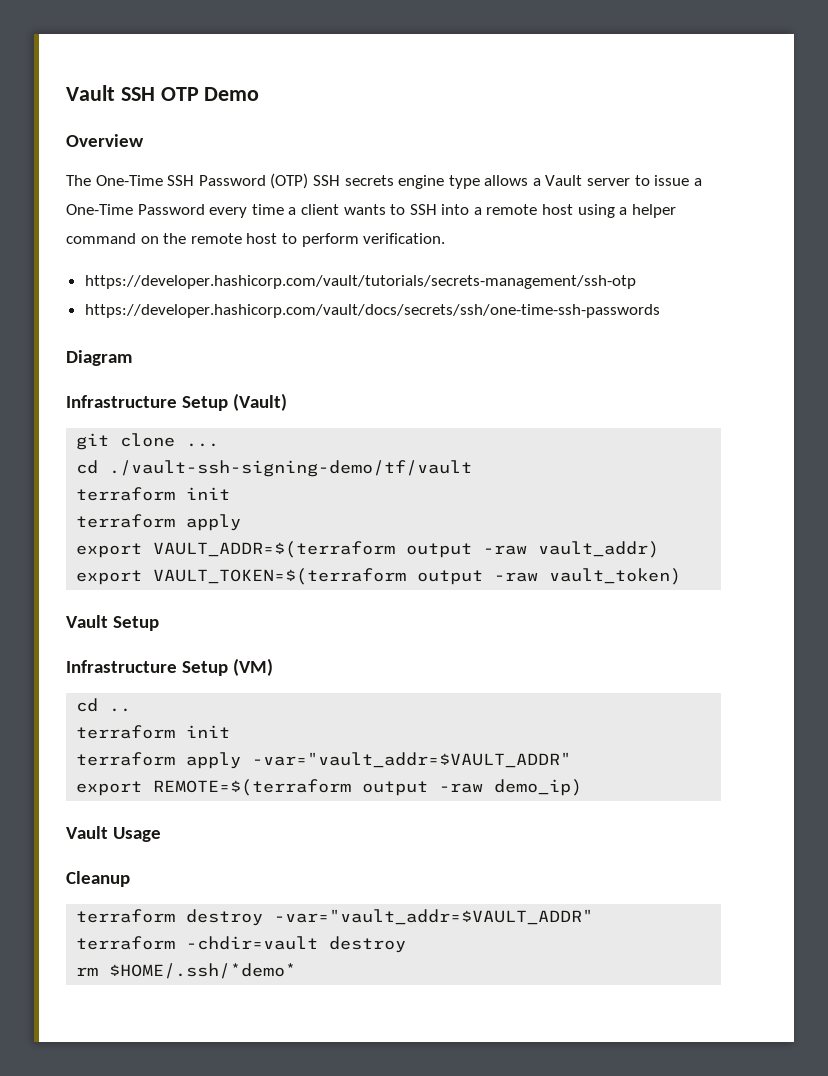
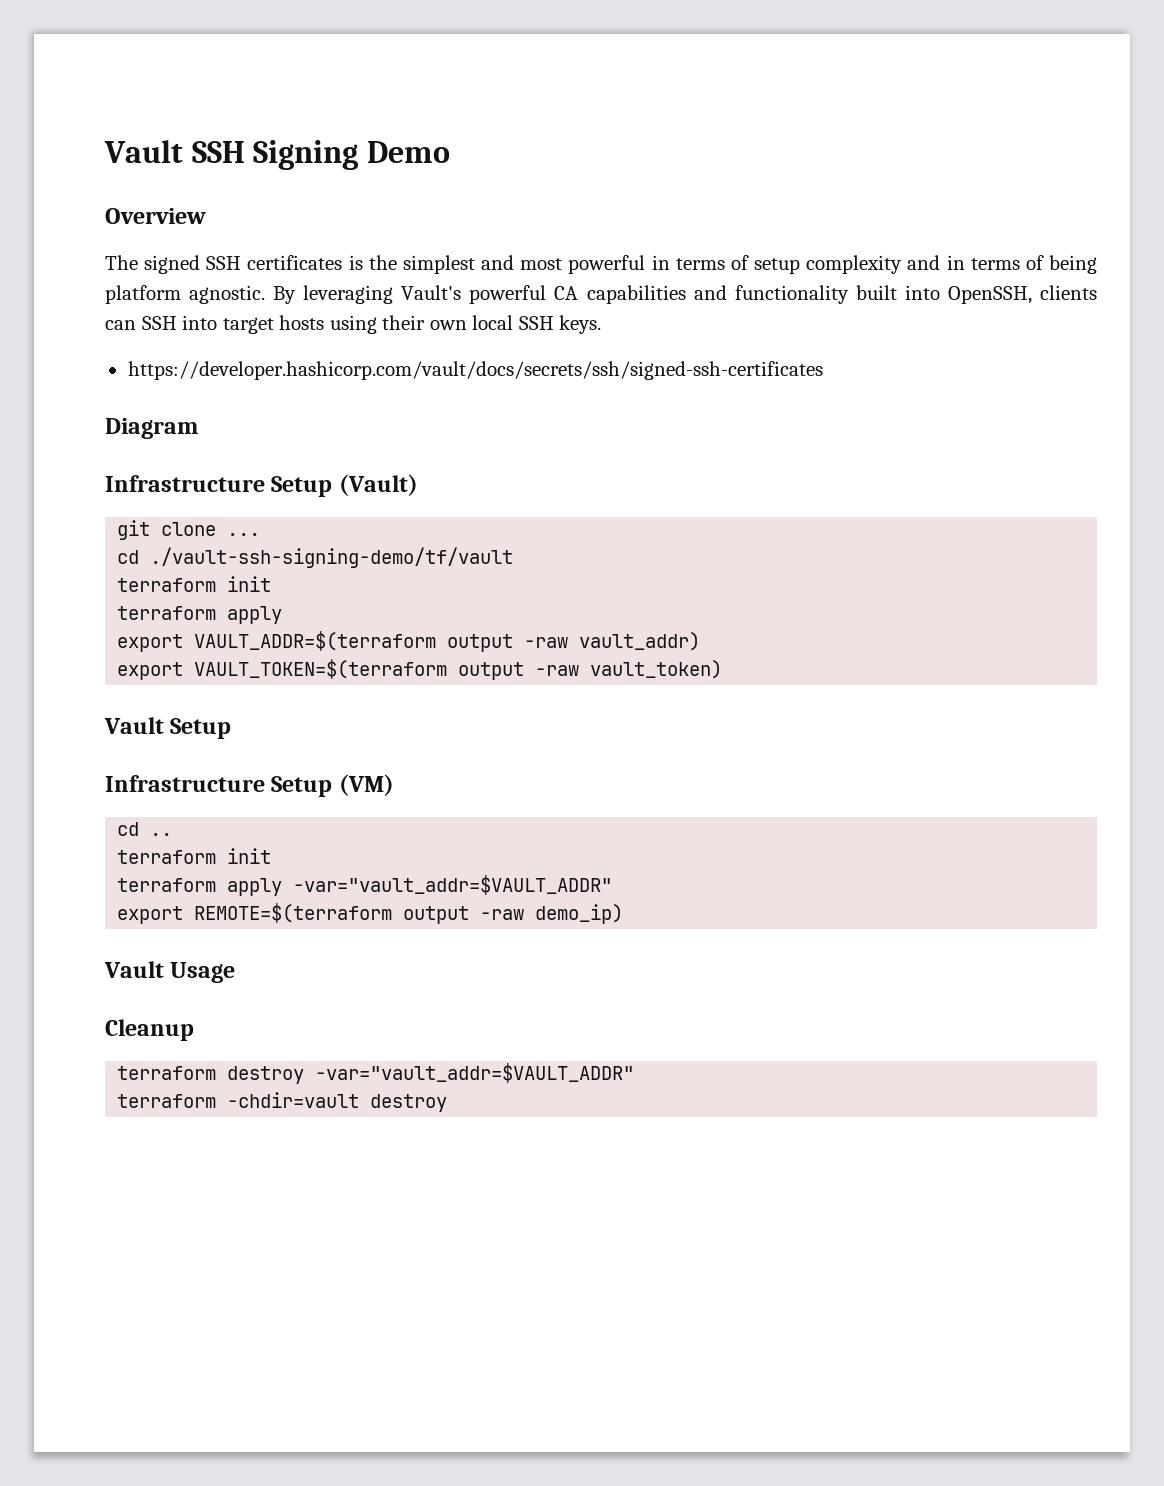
- Vault SSH OTP Demo
+ Vault SSH Signing Demo
- The One-Time SSH Password (OTP) SSH secrets engine type allows a Vault server to issue a One-Time Password every time a client wants to SSH into a remote host using a helper command on the remote host to perform verification.
- https://developer.hashicorp.com/vault/tutorials/secrets-management/ssh-otp
- https://developer.hashicorp.com/vault/docs/secrets/ssh/one-time-ssh-passwords
+ The signed SSH certificates is the simplest and most powerful in terms of setup complexity and in terms of being platform agnostic. By leveraging Vault's powerful CA capabilities and functionality built into OpenSSH, clients can SSH into target hosts using their own local SSH keys.
+ https://developer.hashicorp.com/vault/docs/secrets/ssh/signed-ssh-certificates
- rm $HOME/.ssh/*demo*

